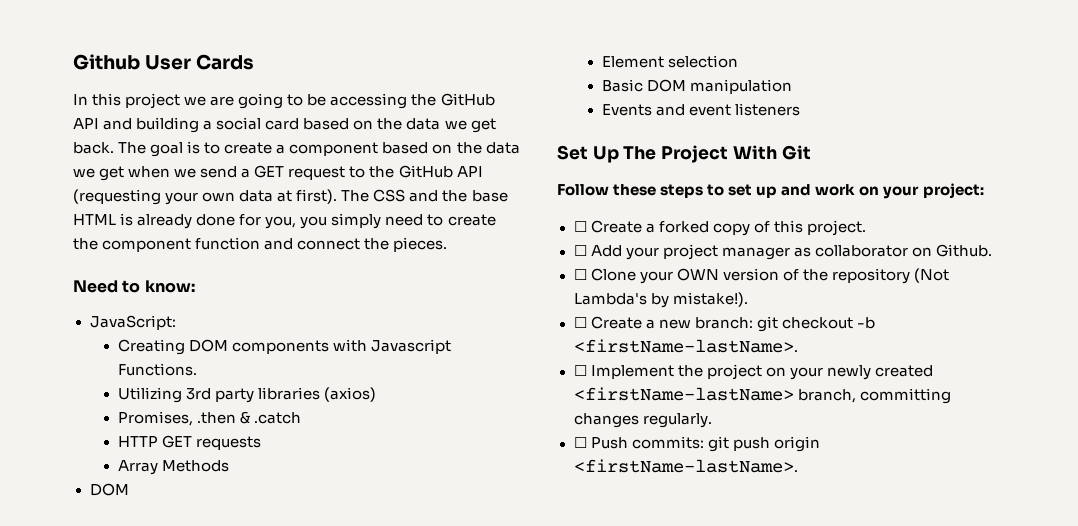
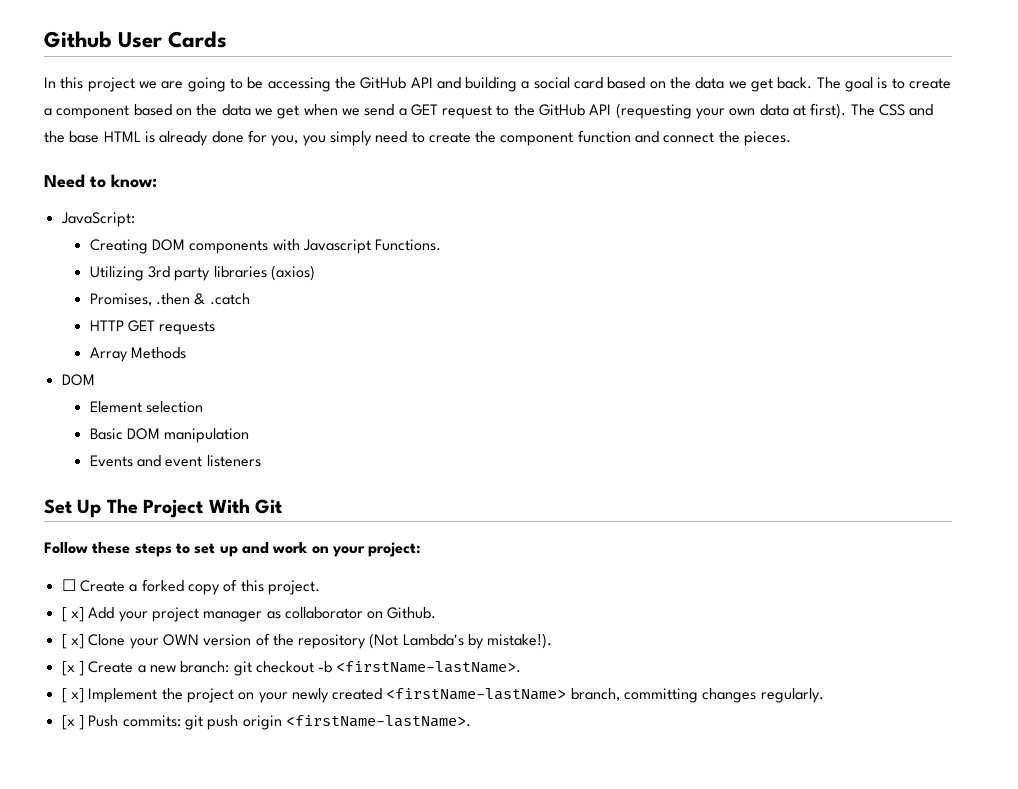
- ☐ Add your project manager as collaborator on Github.
+ [ x] Add your project manager as collaborator on Github.
- ☐ Clone your OWN version of the repository (Not Lambda's by mistake!).
+ [ x] Clone your OWN version of the repository (Not Lambda's by mistake!).
- ☐ Create a new branch: git checkout -b <firstName-lastName>.
+ [x ] Create a new branch: git checkout -b <firstName-lastName>.
- ☐ Implement the project on your newly created <firstName-lastName> branch, committing changes regularly.
+ [ x] Implement the project on your newly created <firstName-lastName> branch, committing changes regularly.
- ☐ Push commits: git push origin <firstName-lastName>.
+ [x ] Push commits: git push origin <firstName-lastName>.

